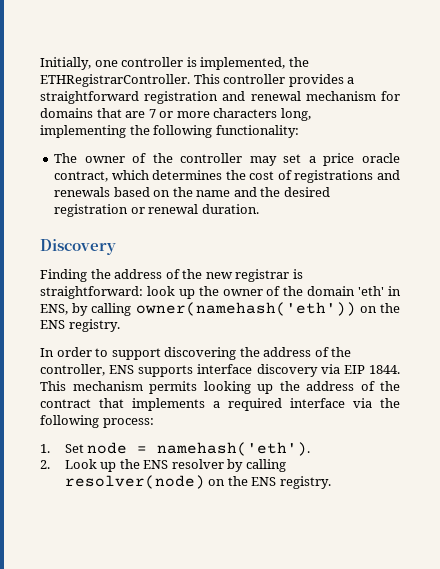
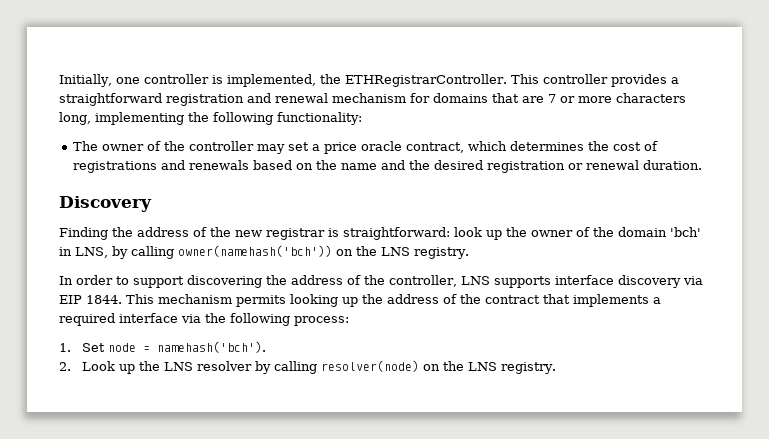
- Finding the address of the new registrar is straightforward: look up the owner of the domain 'eth' in ENS, by calling owner(namehash('eth')) on the ENS registry.
+ Finding the address of the new registrar is straightforward: look up the owner of the domain 'bch' in LNS, by calling owner(namehash('bch')) on the LNS registry.
- In order to support discovering the address of the controller, ENS supports interface discovery via EIP 1844.
+ In order to support discovering the address of the controller, LNS supports interface discovery via EIP 1844.
- 1. Set node = namehash('eth').
+ 1. Set node = namehash('bch').
- 2. Look up the ENS resolver by calling resolver(node) on the ENS registry.
+ 2. Look up the LNS resolver by calling resolver(node) on the LNS registry.

